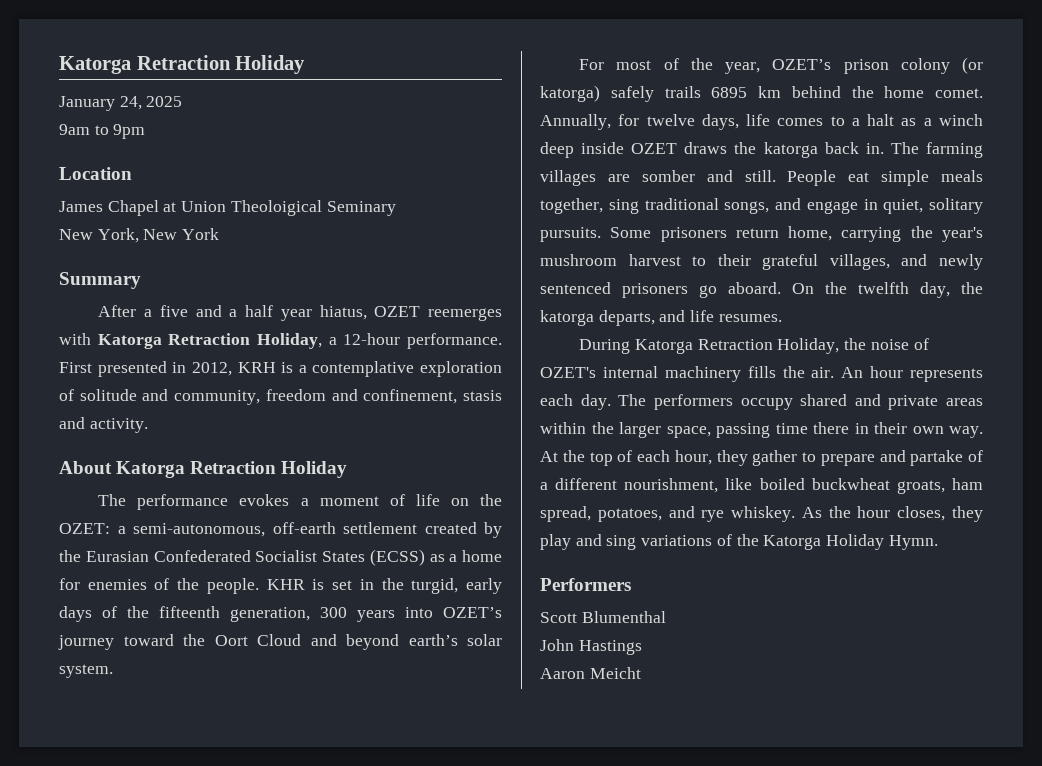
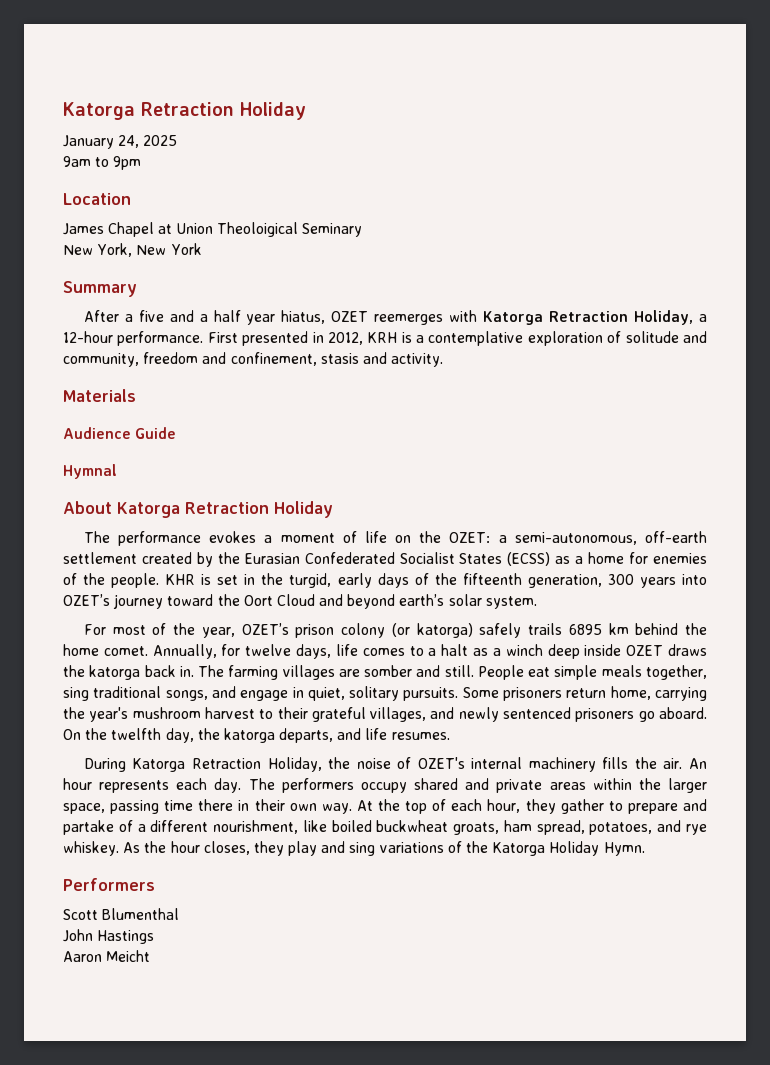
+ Materials
+ Audience Guide
+ Hymnal

